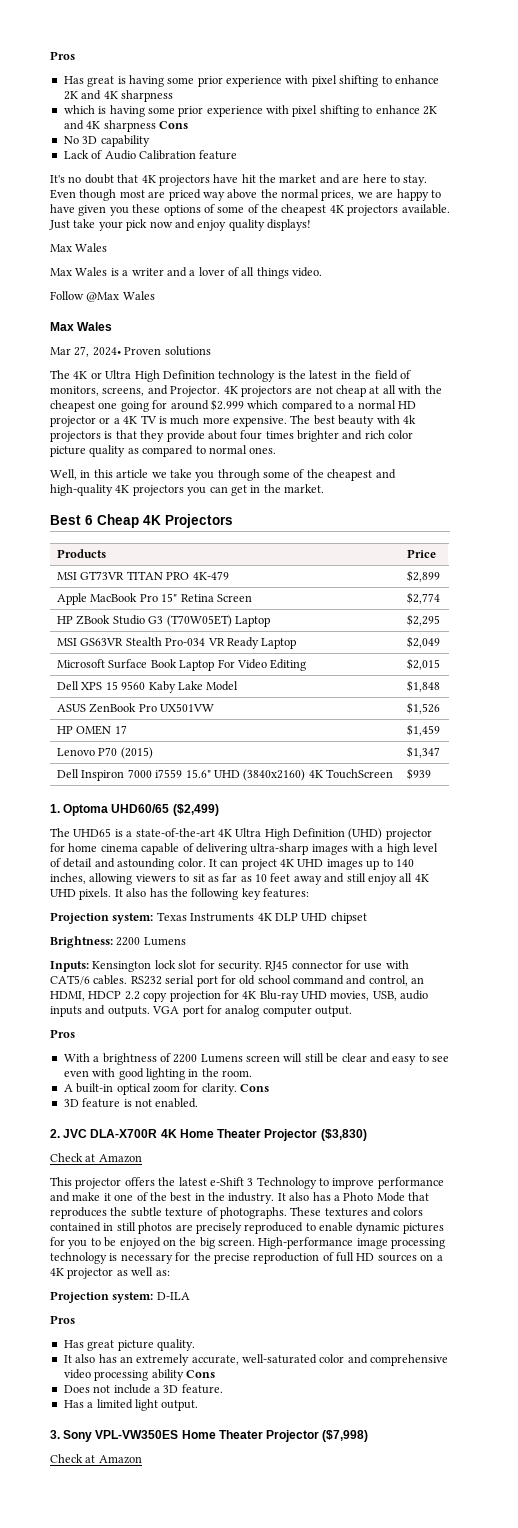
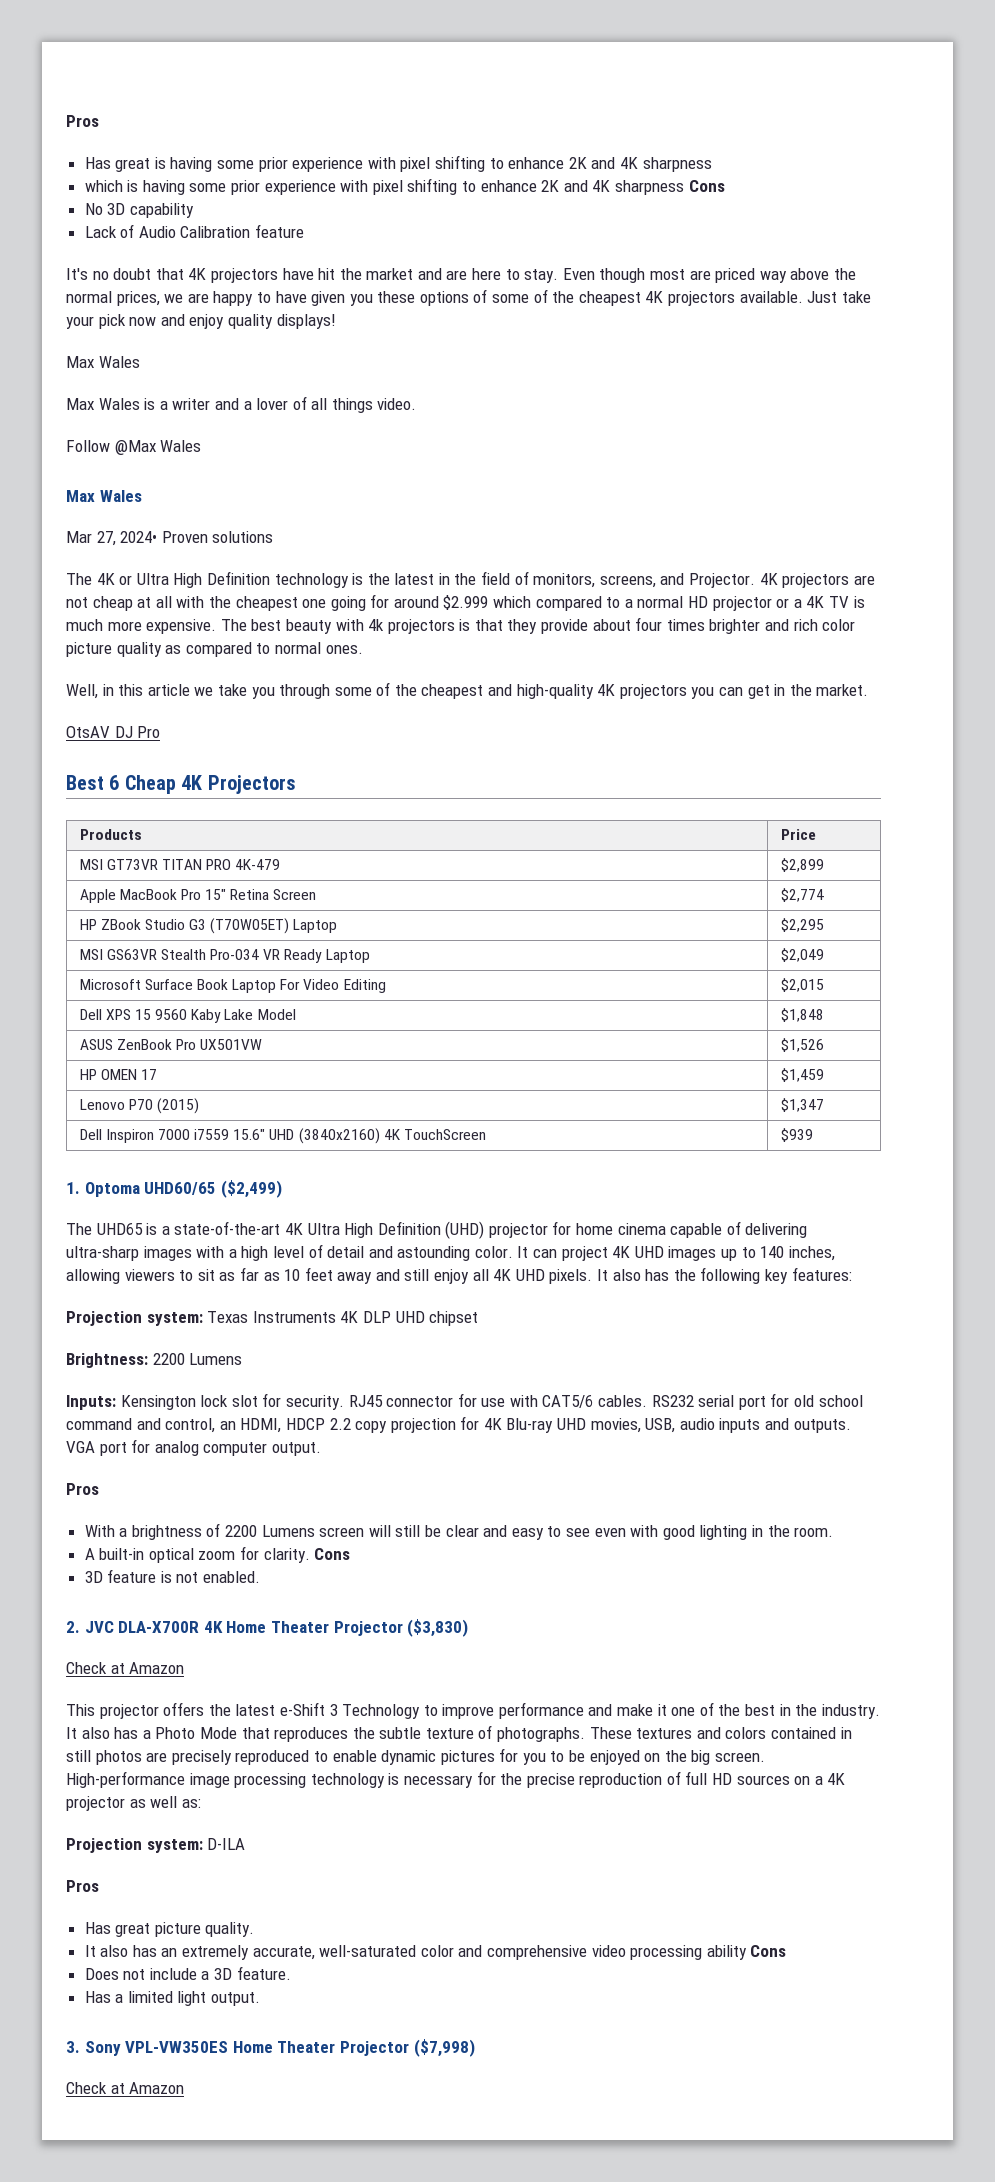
+ OtsAV DJ Pro

